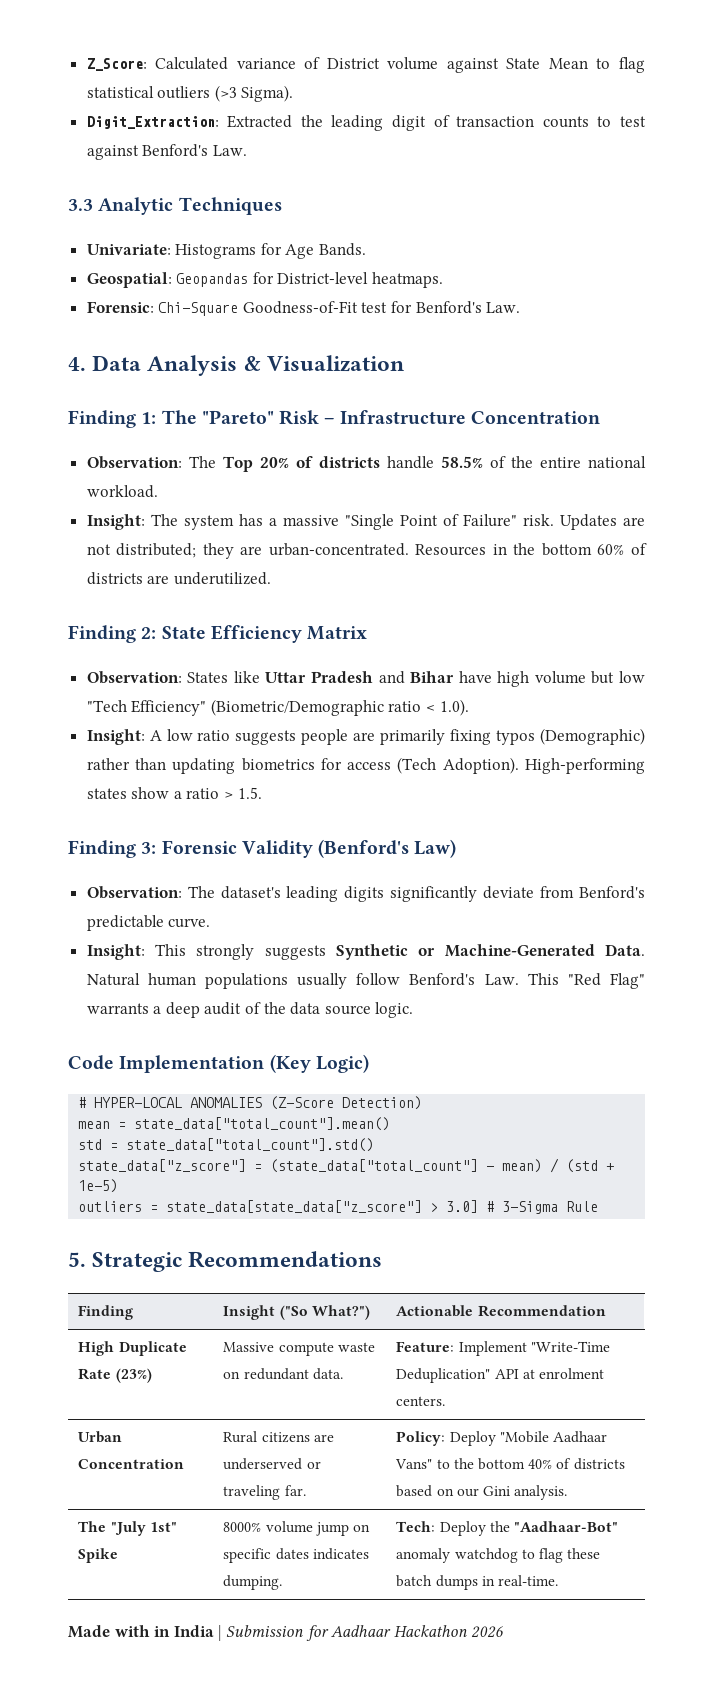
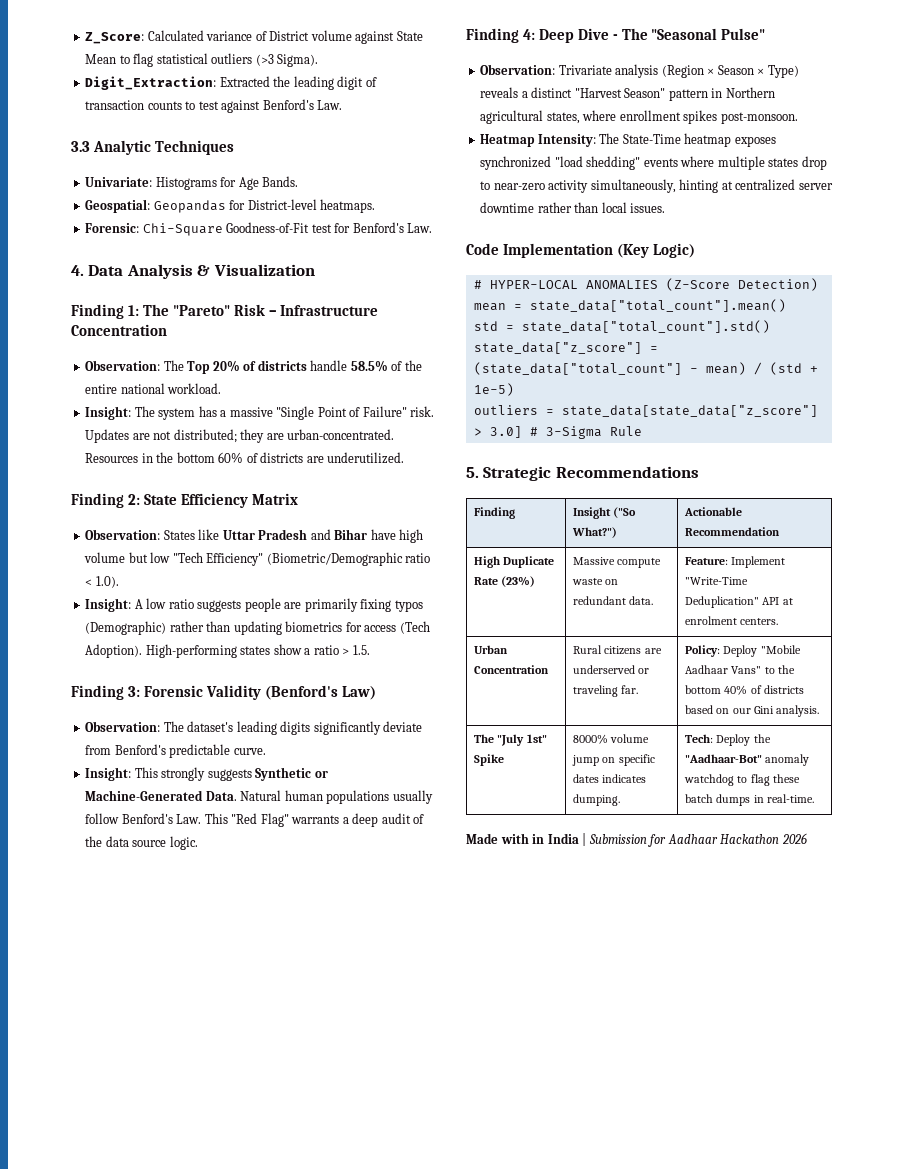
+ Finding 4: Deep Dive - The "Seasonal Pulse"
+ Observation: Trivariate analysis (Region × Season × Type) reveals a distinct "Harvest Season" pattern in Northern agricultural states, where enrollment spikes post-monsoon.
+ Heatmap Intensity: The State-Time heatmap exposes synchronized "load shedding" events where multiple states drop to near-zero activity simultaneously, hinting at centralized server downtime rather than local issues.

